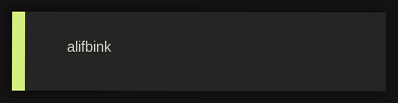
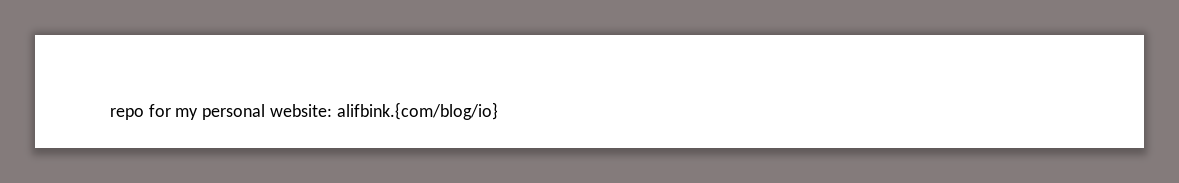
- alifbink
+ repo for my personal website: alifbink.{com/blog/io}

